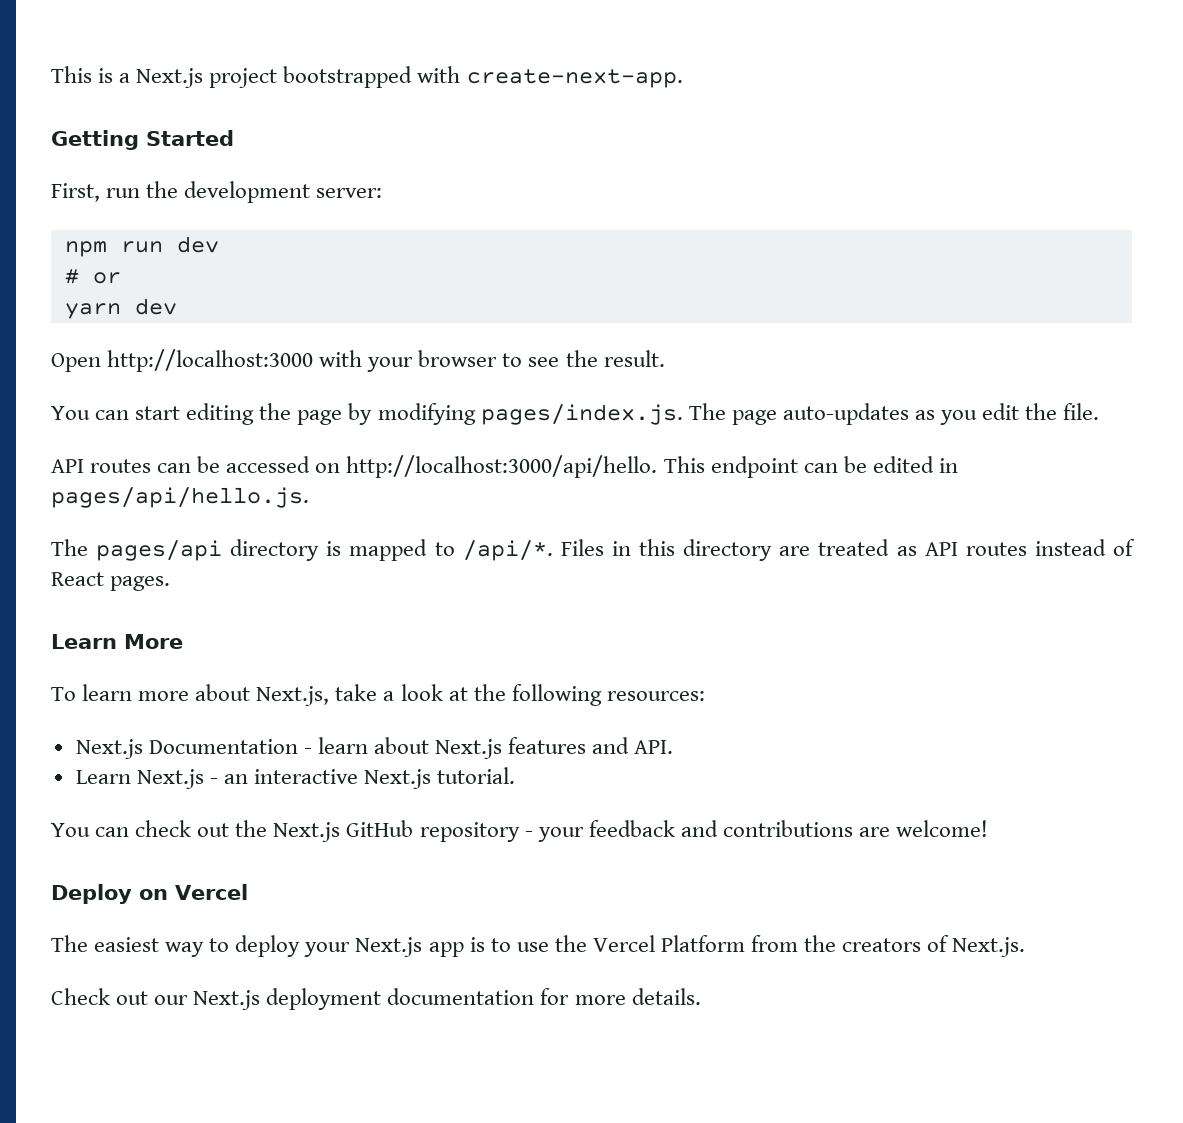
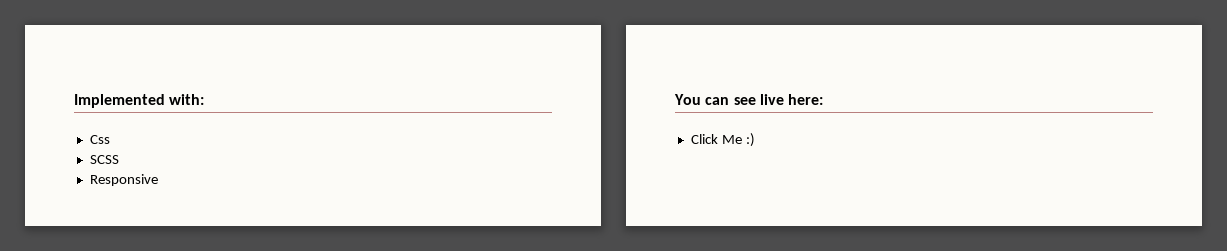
- This is a Next.js project bootstrapped with create-next-app.
- Getting Started
- First, run the development server:
- npm run dev
- # or
- yarn dev
- Open http://localhost:3000 with your browser to see the result.
- You can start editing the page by modifying pages/index.js. The page auto-updates as you edit the file.
- API routes can be accessed on http://localhost:3000/api/hello. This endpoint can be edited in pages/api/hello.js.
- The pages/api directory is mapped to /api/*. Files in this directory are treated as API routes instead of React pages.
- Learn More
- To learn more about Next.js, take a look at the following resources:
- Next.js Documentation - learn about Next.js features and API.
- Learn Next.js - an interactive Next.js tutorial.
- You can check out the Next.js GitHub repository - your feedback and contributions are welcome!
- Deploy on Vercel
- The easiest way to deploy your Next.js app is to use the Vercel Platform from the creators of Next.js.
- Check out our Next.js deployment documentation for more details.
+ Implemented with:
+ Css
+ SCSS
+ Responsive
+ You can see live here:
+ Click Me :)

